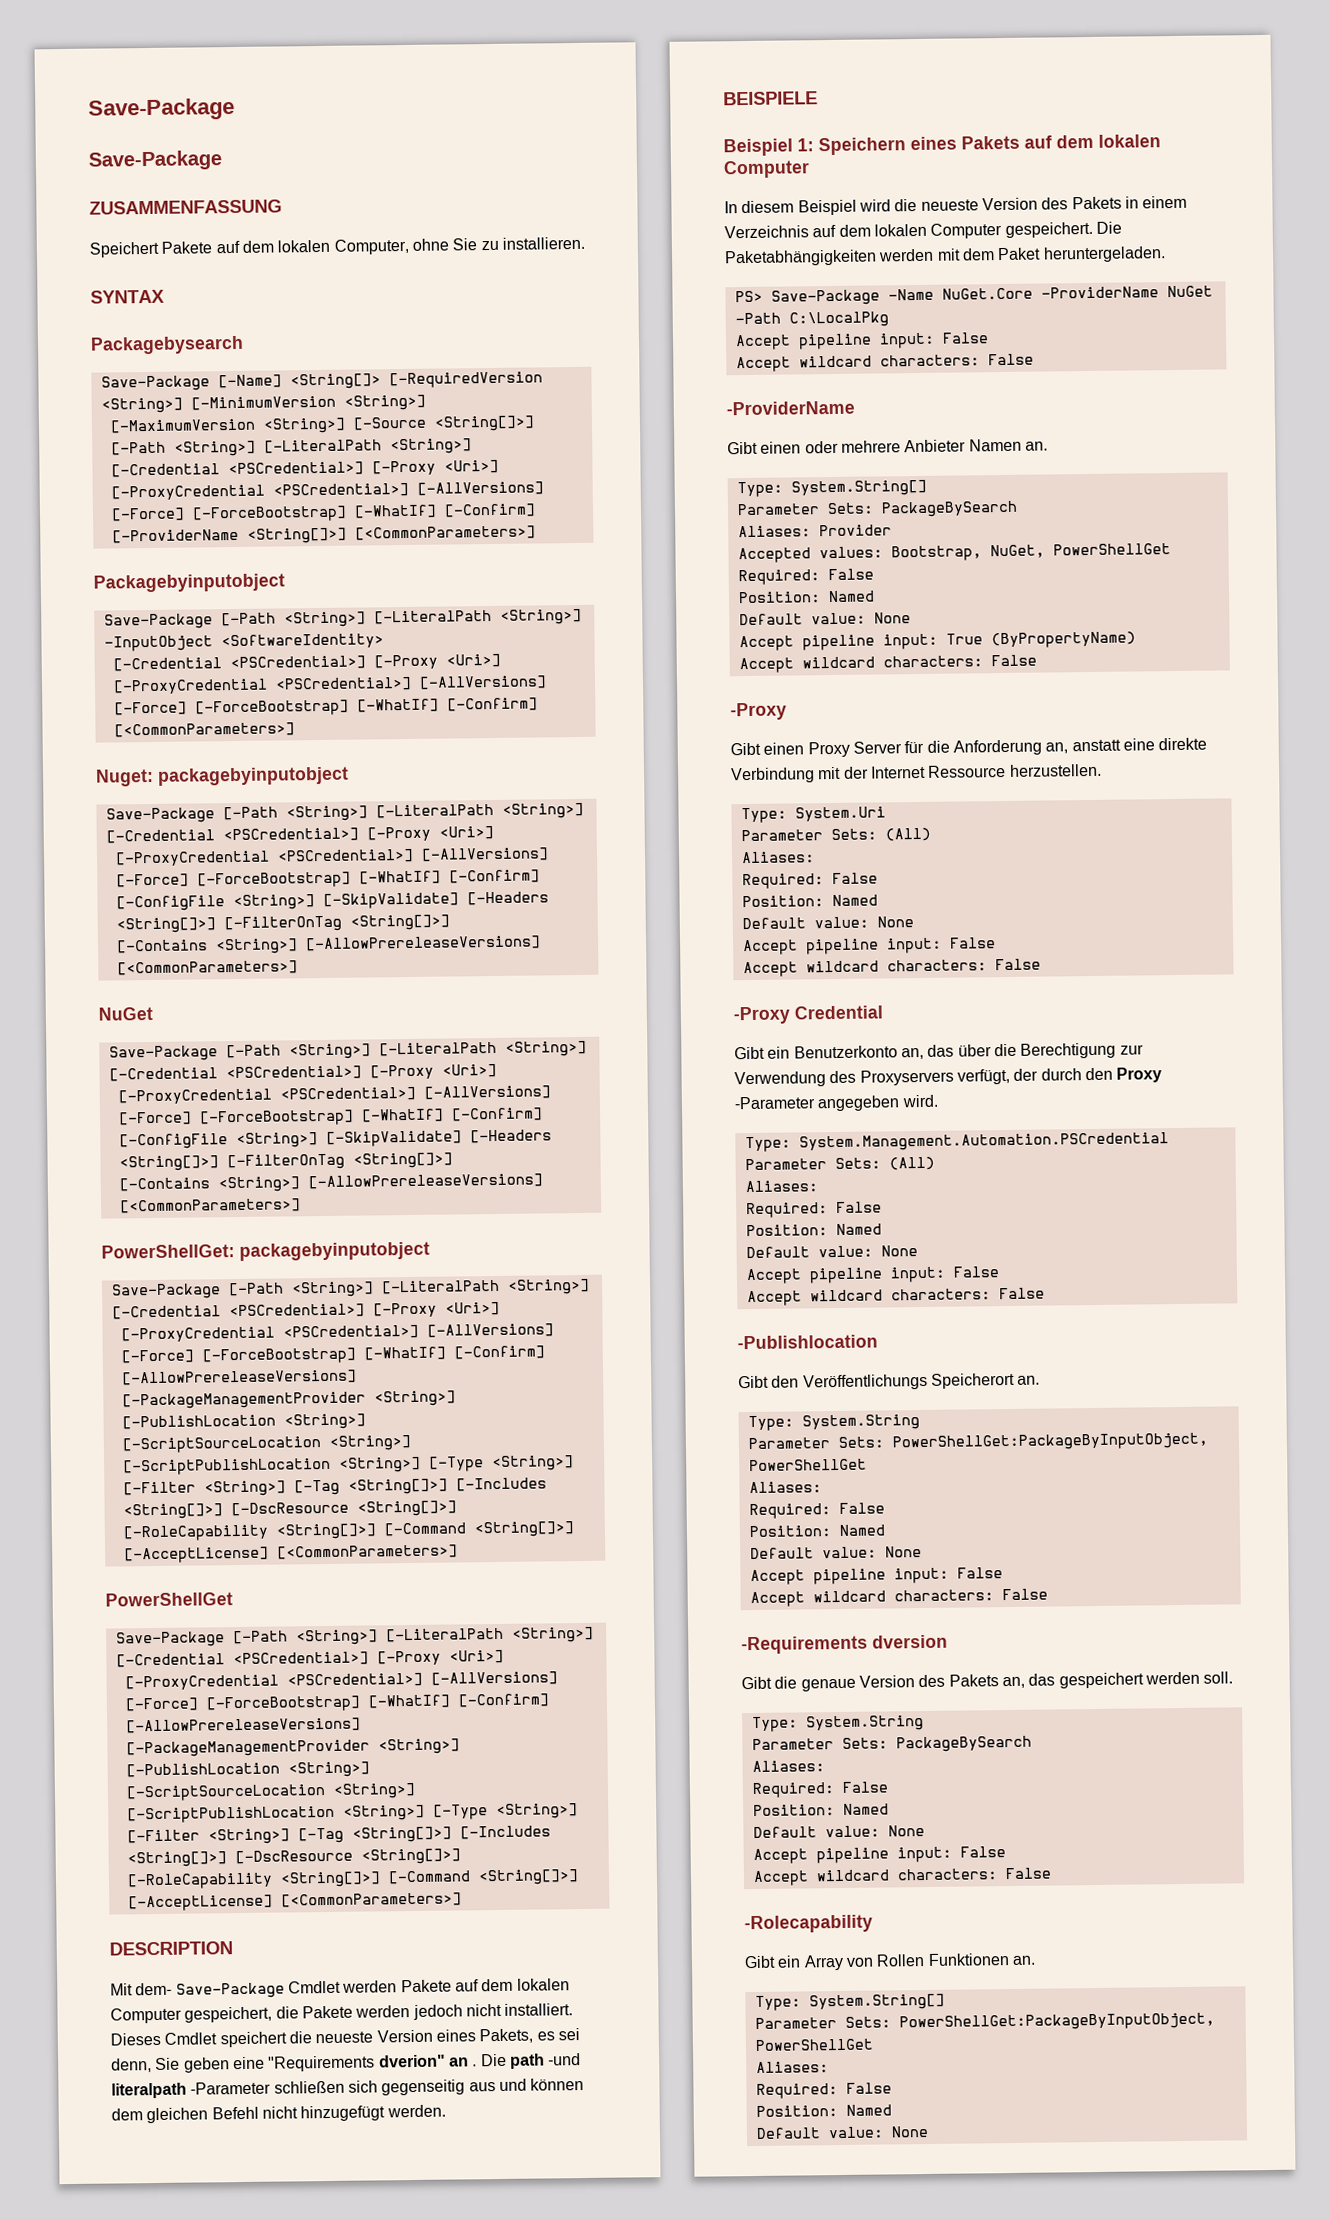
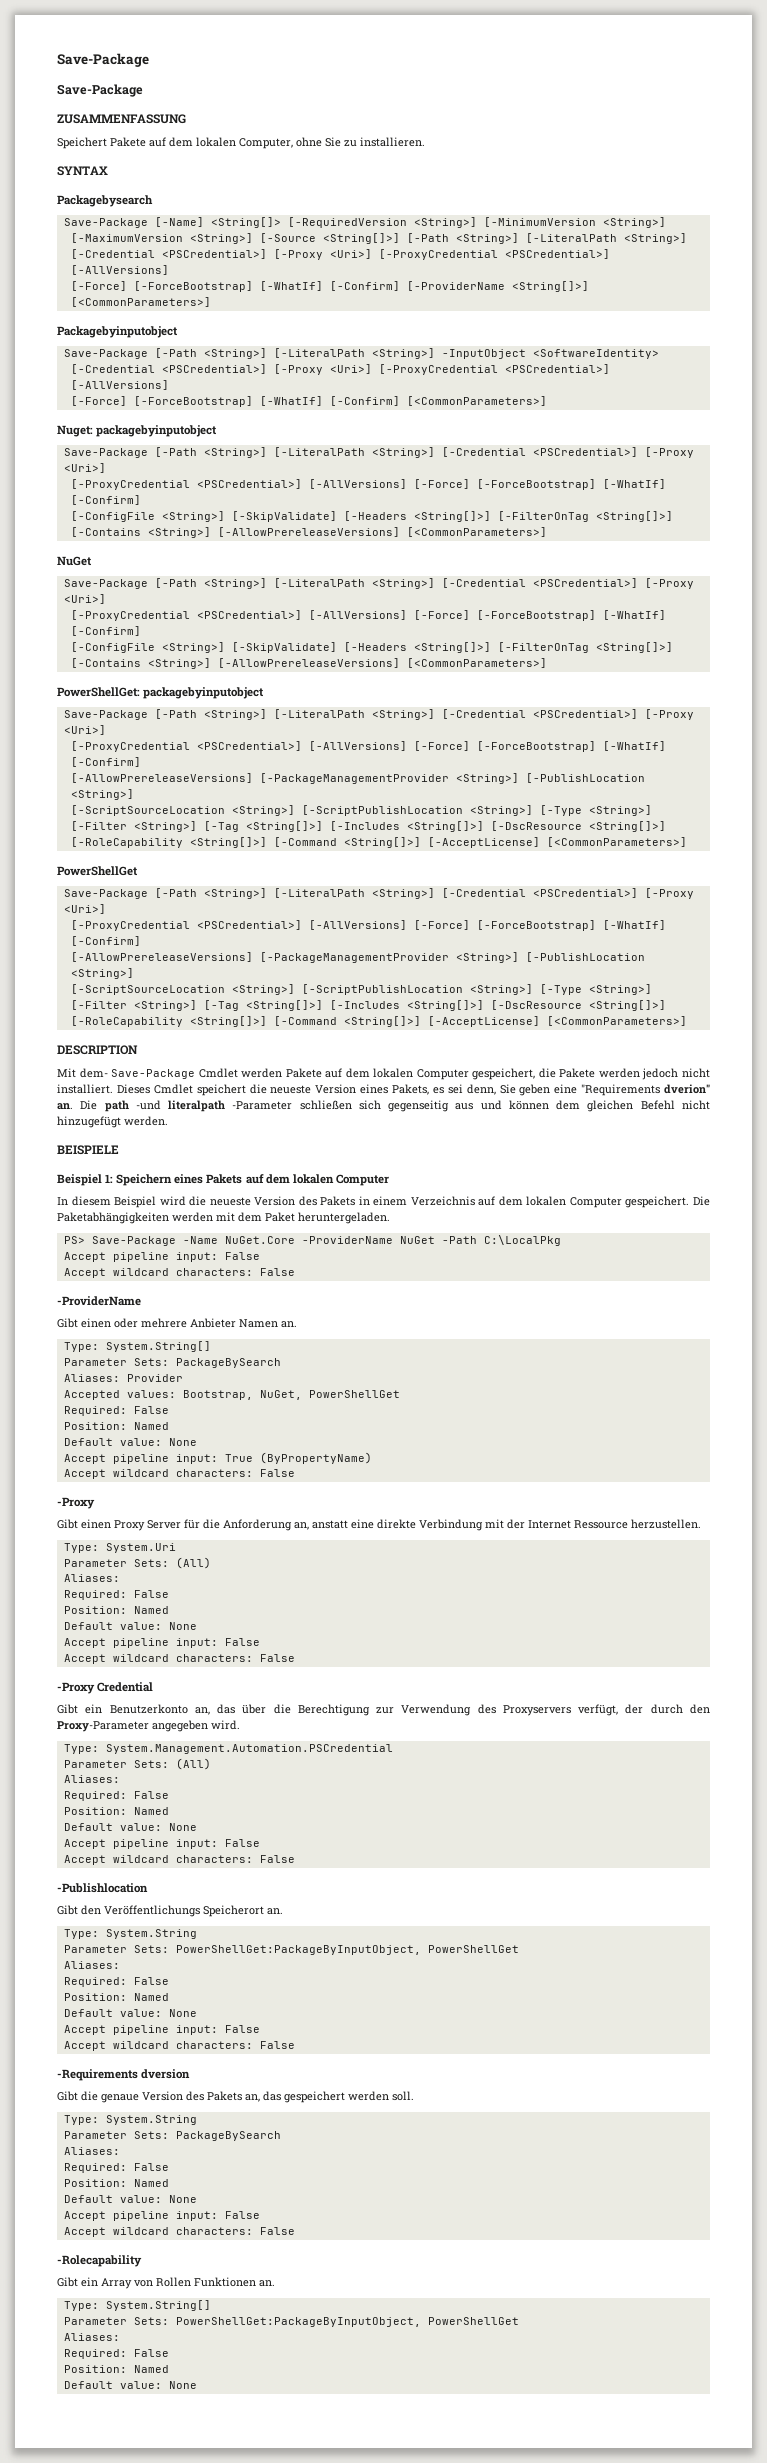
- Dieses Cmdlet speichert die neueste Version eines Pakets, es sei denn, Sie geben eine "Requirements dverion" an .
+ Dieses Cmdlet speichert die neueste Version eines Pakets, es sei denn, Sie geben eine "Requirements dverion" an.
- Gibt ein Benutzerkonto an, das über die Berechtigung zur Verwendung des Proxyservers verfügt, der durch den Proxy -Parameter angegeben wird.
+ Gibt ein Benutzerkonto an, das über die Berechtigung zur Verwendung des Proxyservers verfügt, der durch den Proxy-Parameter angegeben wird.

